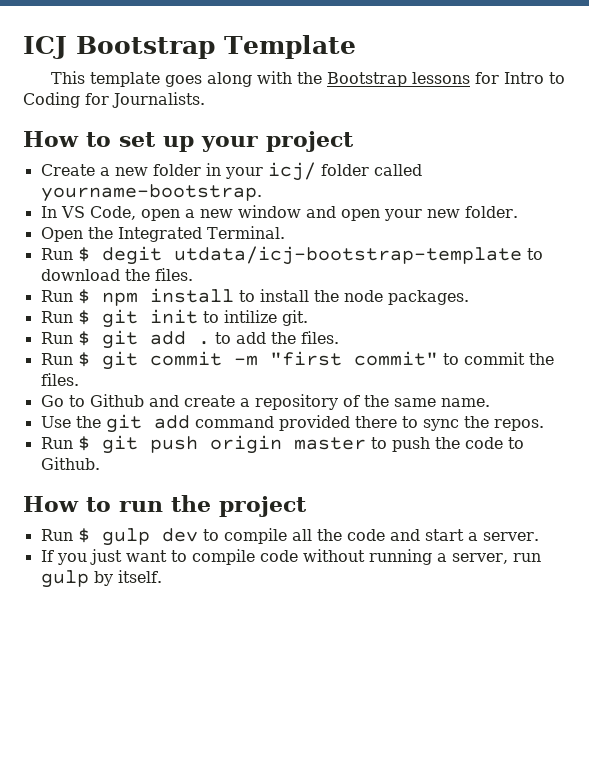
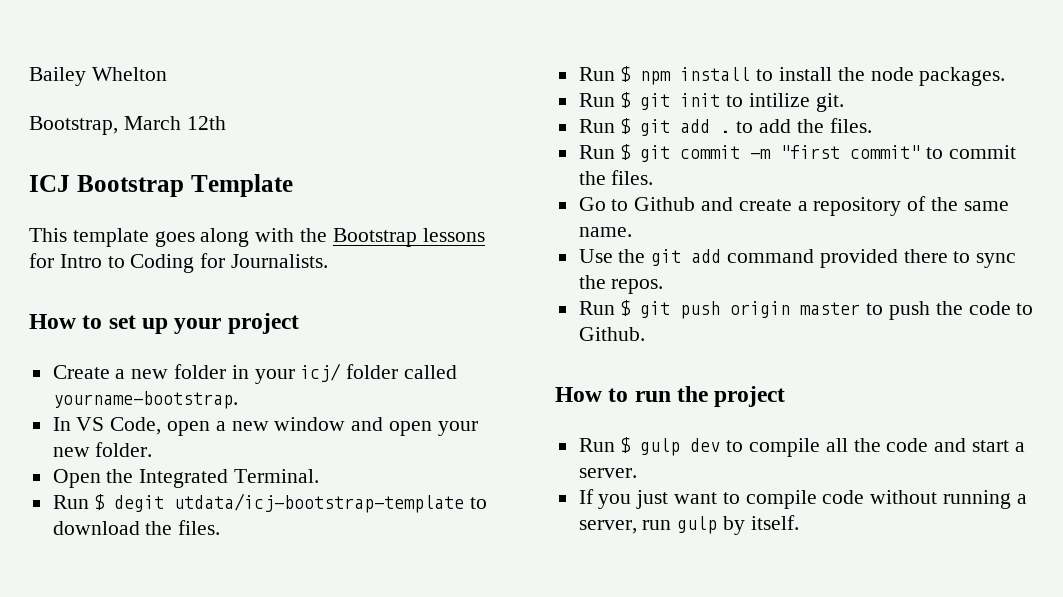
+ Bailey Whelton
+ Bootstrap, March 12th

